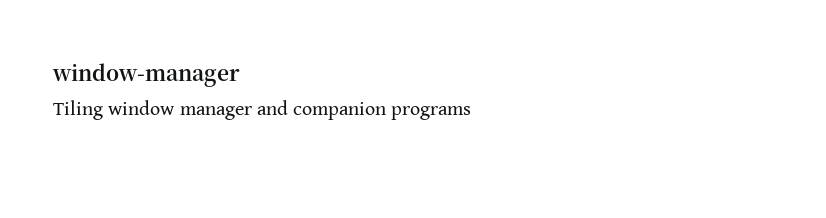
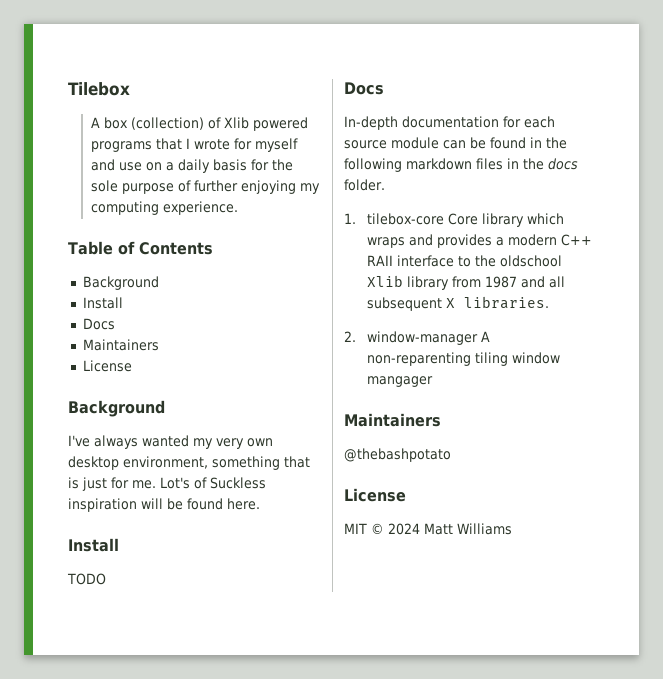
- window-manager
- Tiling window manager and companion programs
+ Tilebox
+ A box (collection) of Xlib powered programs that I wrote for myself and use on a daily basis for the sole purpose of further enjoying my computing experience.
+ Table of Contents
+ Background
+ Install
+ Docs
+ Maintainers
+ License
+ Background
+ I've always wanted my very own desktop environment, something that is just for me. Lot's of Suckless inspiration will be found here.
+ Install
+ TODO
+ Docs
+ In-depth documentation for each source module can be found in the following markdown files in the docs folder.
+ 1. tilebox-core Core library which wraps and provides a modern C++ RAII interface to the oldschool Xlib library from 1987 and all subsequent X libraries.
+ 2. window-manager A non-reparenting tiling window mangager
+ Maintainers
+ @thebashpotato
+ License
+ MIT © 2024 Matt Williams

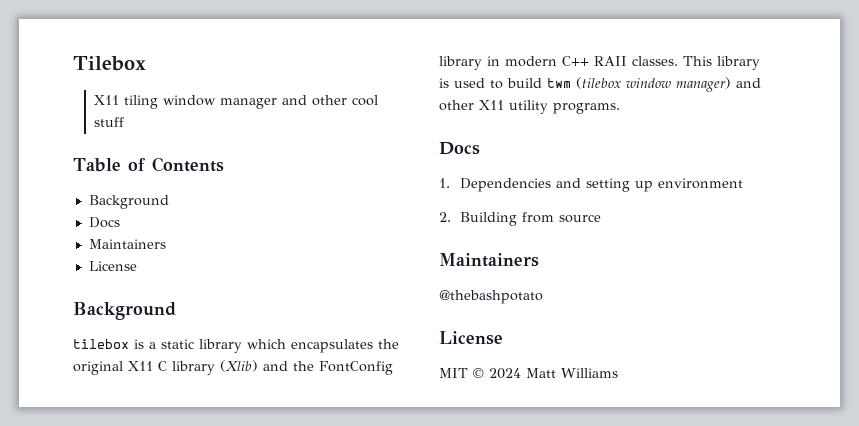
- A box (collection) of Xlib powered programs that I wrote for myself and use on a daily basis for the sole purpose of further enjoying my computing experience.
+ X11 tiling window manager and other cool stuff
  Table of Contents
  Background
- Install
- I've always wanted my very own desktop environment, something that is just for me. Lot's of Suckless inspiration will be found here.
- Install
- TODO
+ tilebox is a static library which encapsulates the original X11 C library (Xlib) and the FontConfig library in modern C++ RAII classes. This library is used to build twm (tilebox window manager) and other X11 utility programs.
  Docs
- In-depth documentation for each source module can be found in the following markdown files in the docs folder.
- 1. tilebox-core Core library which wraps and provides a modern C++ RAII interface to the oldschool Xlib library from 1987 and all subsequent X libraries.
- 2. window-manager A non-reparenting tiling window mangager
+ 1. Dependencies and setting up environment
+ 2. Building from source

